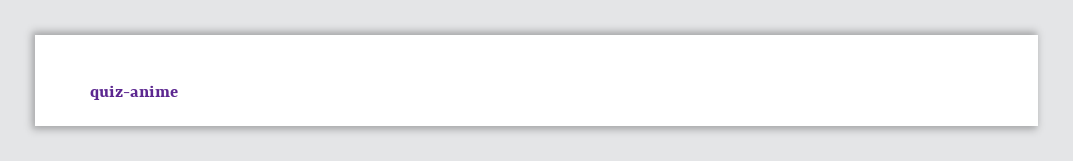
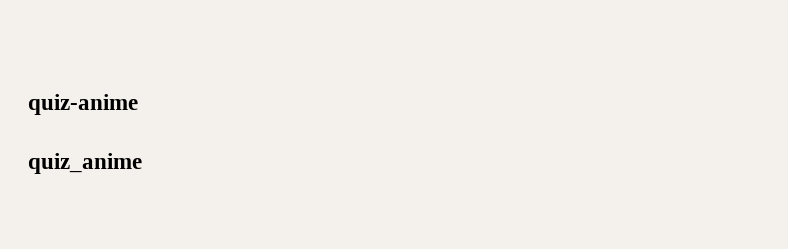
+ quiz_anime

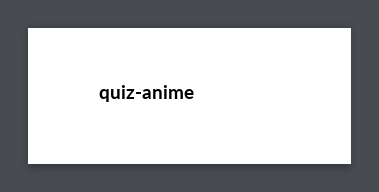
- quiz_anime

